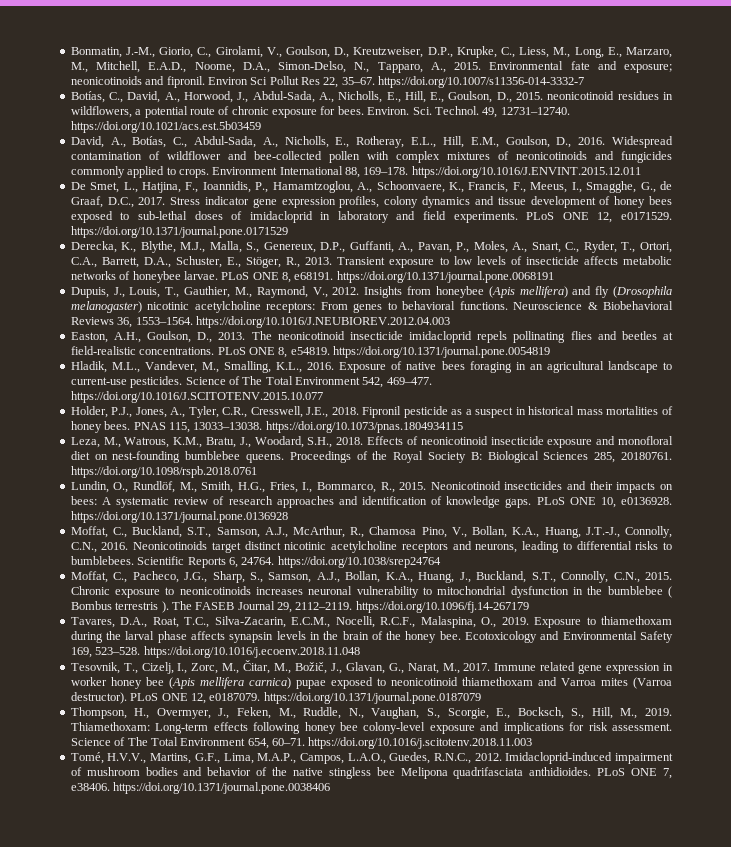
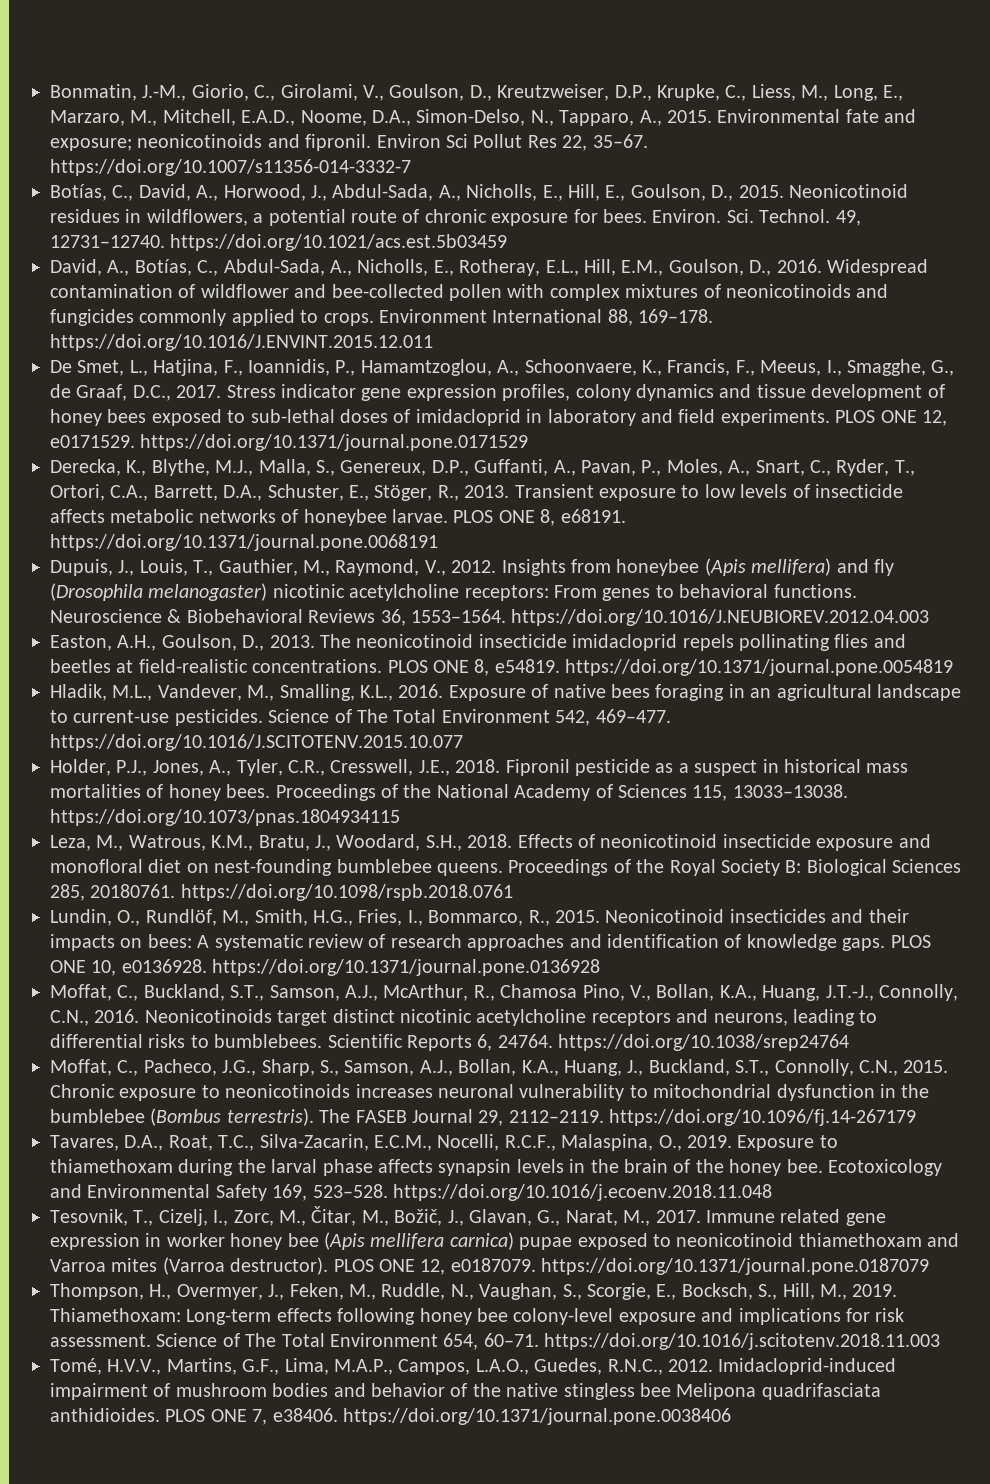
- Botías, C., David, A., Horwood, J., Abdul-Sada, A., Nicholls, E., Hill, E., Goulson, D., 2015. neonicotinoid residues in wildflowers, a potential route of chronic exposure for bees.
+ Botías, C., David, A., Horwood, J., Abdul-Sada, A., Nicholls, E., Hill, E., Goulson, D., 2015. Neonicotinoid residues in wildflowers, a potential route of chronic exposure for bees.
- PLoS ONE 12, e0171529. https://doi.org/10.1371/journal.pone.0171529
+ PLOS ONE 12, e0171529. https://doi.org/10.1371/journal.pone.0171529
- PLoS ONE 8, e68191. https://doi.org/10.1371/journal.pone.0068191
+ PLOS ONE 8, e68191. https://doi.org/10.1371/journal.pone.0068191
- PLoS ONE 8, e54819. https://doi.org/10.1371/journal.pone.0054819
+ PLOS ONE 8, e54819. https://doi.org/10.1371/journal.pone.0054819
- PNAS 115, 13033–13038. https://doi.org/10.1073/pnas.1804934115
+ Proceedings of the National Academy of Sciences 115, 13033–13038. https://doi.org/10.1073/pnas.1804934115
- PLoS ONE 10, e0136928. https://doi.org/10.1371/journal.pone.0136928
+ PLOS ONE 10, e0136928. https://doi.org/10.1371/journal.pone.0136928
- Chronic exposure to neonicotinoids increases neuronal vulnerability to mitochondrial dysfunction in the bumblebee ( Bombus terrestris ).
+ Chronic exposure to neonicotinoids increases neuronal vulnerability to mitochondrial dysfunction in the bumblebee (Bombus terrestris).
- PLoS ONE 12, e0187079. https://doi.org/10.1371/journal.pone.0187079
+ PLOS ONE 12, e0187079. https://doi.org/10.1371/journal.pone.0187079
- PLoS ONE 7, e38406. https://doi.org/10.1371/journal.pone.0038406
+ PLOS ONE 7, e38406. https://doi.org/10.1371/journal.pone.0038406

